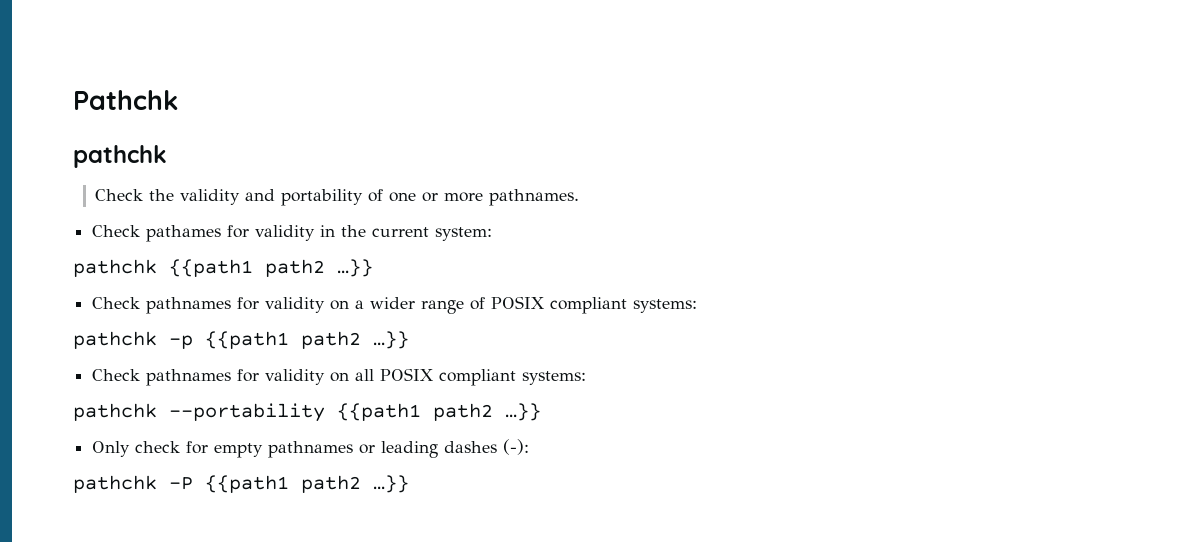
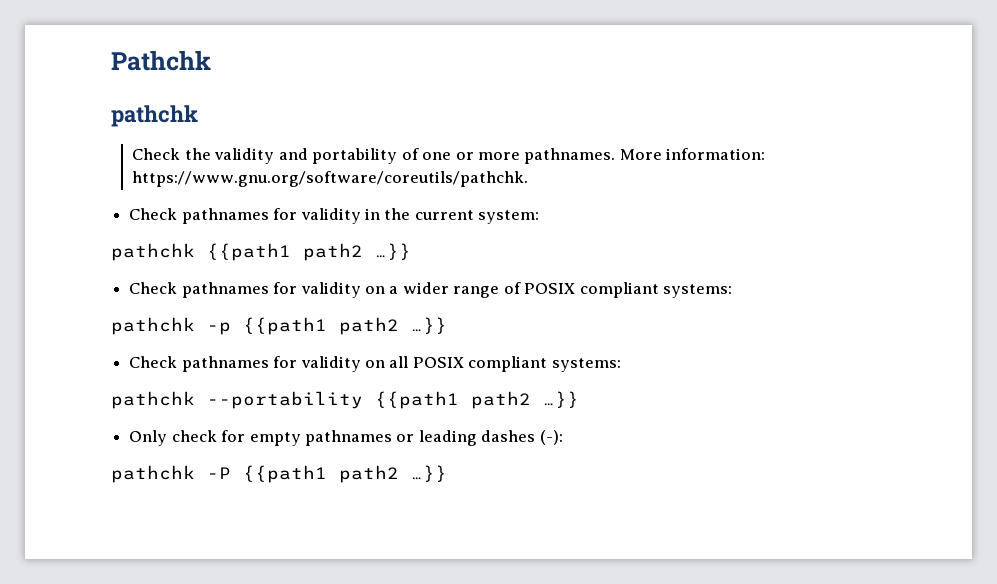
- Check the validity and portability of one or more pathnames.
- Check pathames for validity in the current system:
+ Check the validity and portability of one or more pathnames. More information: https://www.gnu.org/software/coreutils/pathchk.
+ Check pathnames for validity in the current system:

